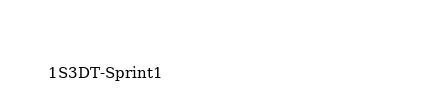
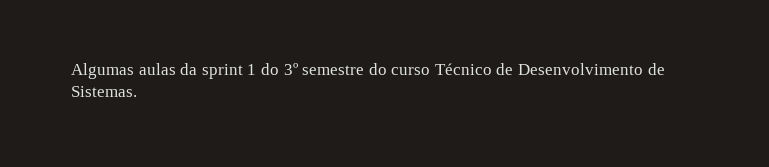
- 1S3DT-Sprint1
+ Algumas aulas da sprint 1 do 3º semestre do curso Técnico de Desenvolvimento de Sistemas.

